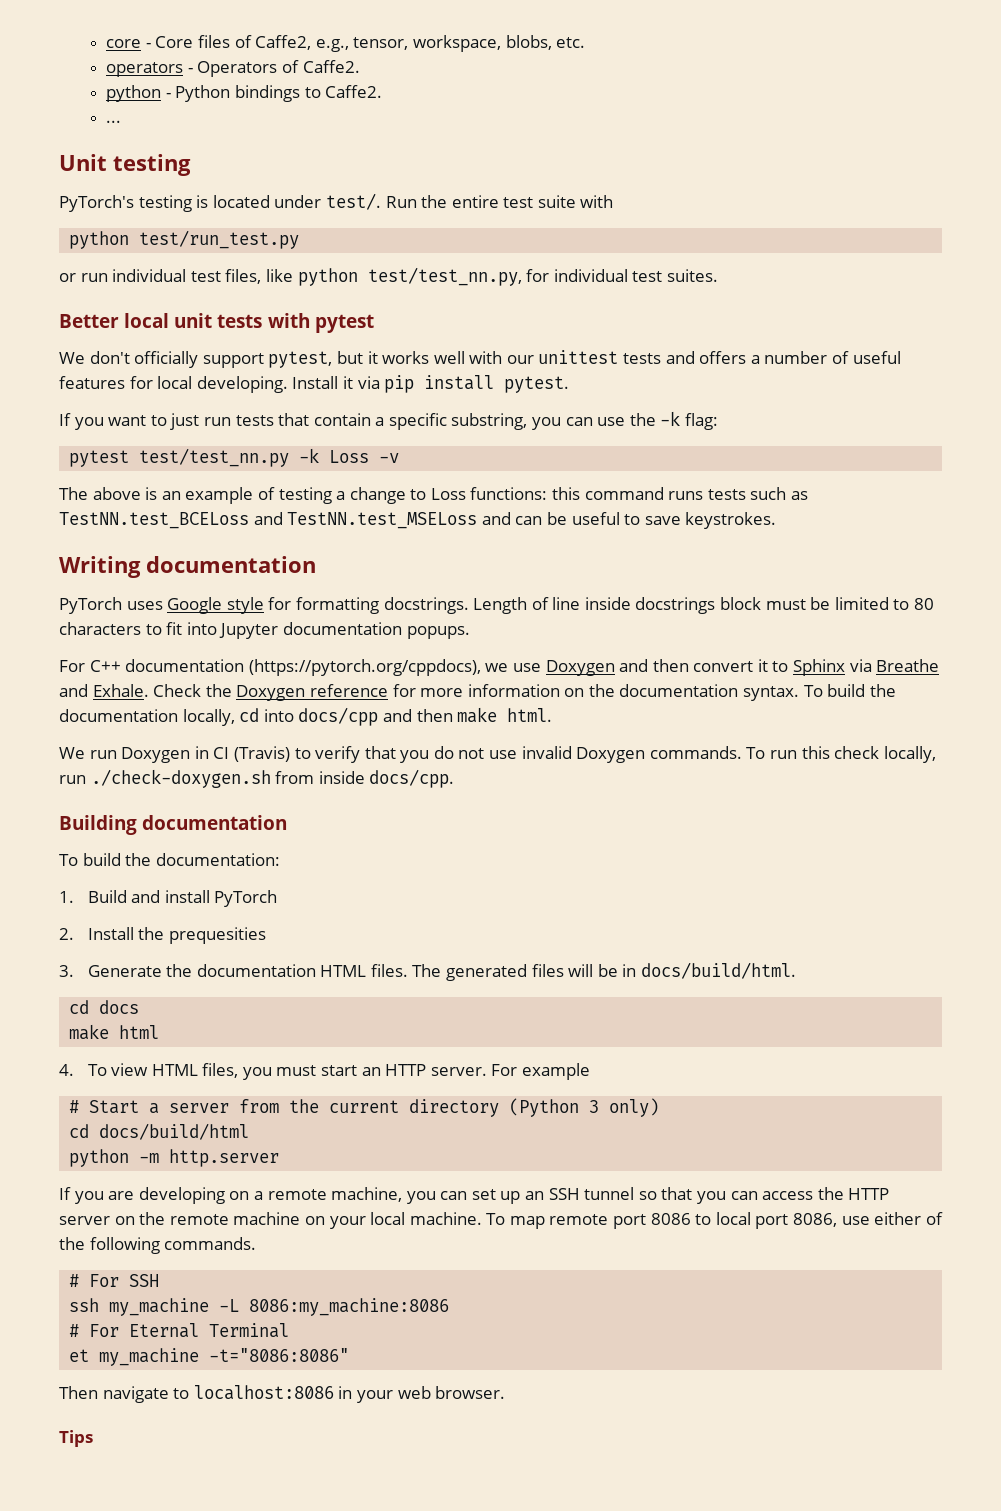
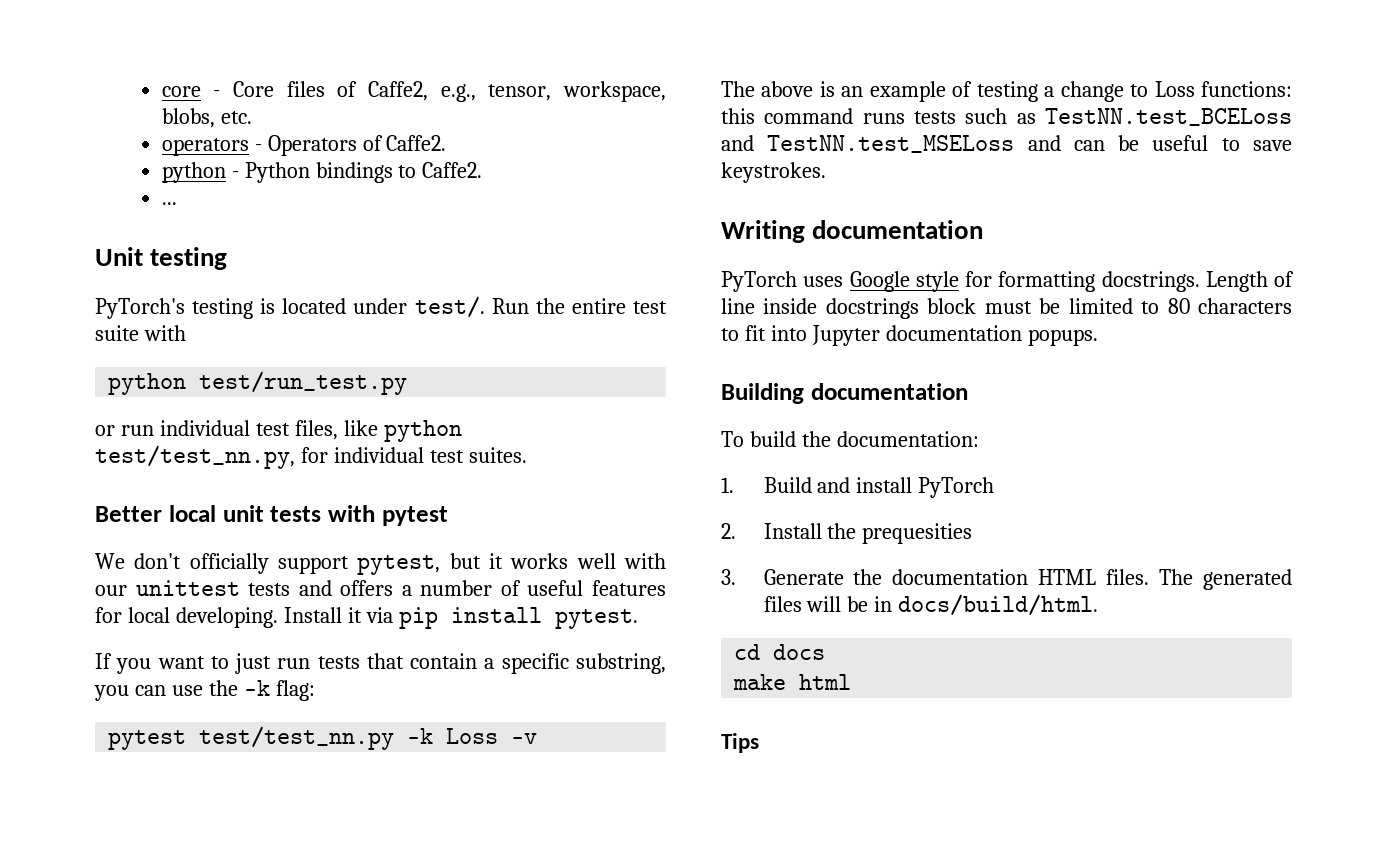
- For C++ documentation (https://pytorch.org/cppdocs), we use Doxygen and then convert it to Sphinx via Breathe and Exhale. Check the Doxygen reference for more information on the documentation syntax. To build the documentation locally, cd into docs/cpp and then make html.
- We run Doxygen in CI (Travis) to verify that you do not use invalid Doxygen commands. To run this check locally, run ./check-doxygen.sh from inside docs/cpp.
- 4. To view HTML files, you must start an HTTP server. For example
- # Start a server from the current directory (Python 3 only)
- cd docs/build/html
- python -m http.server
- If you are developing on a remote machine, you can set up an SSH tunnel so that you can access the HTTP server on the remote machine on your local machine. To map remote port 8086 to local port 8086, use either of the following commands.
- # For SSH
- ssh my_machine -L 8086:my_machine:8086
- # For Eternal Terminal
- et my_machine -t="8086:8086"
- Then navigate to localhost:8086 in your web browser.

